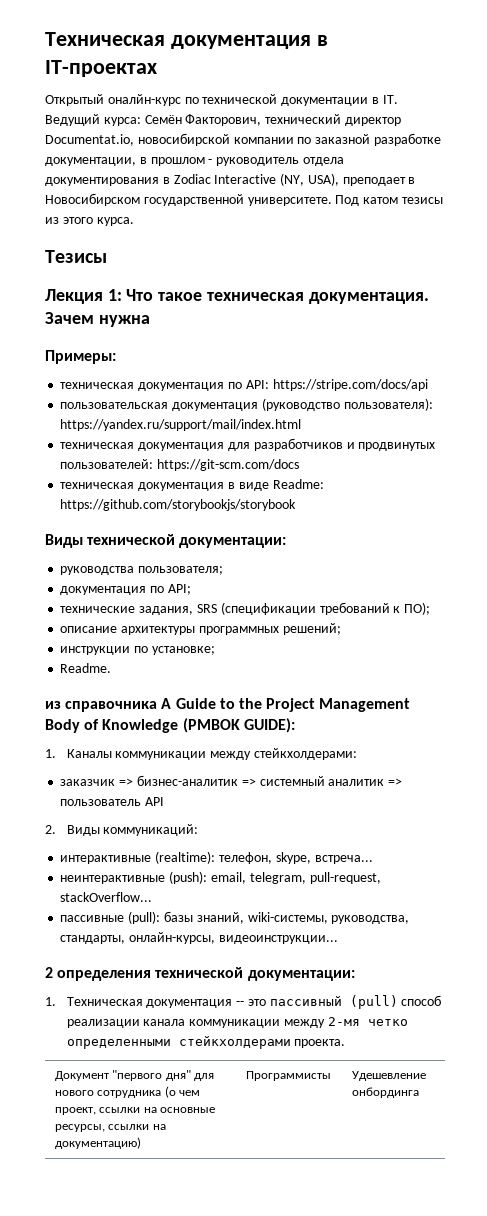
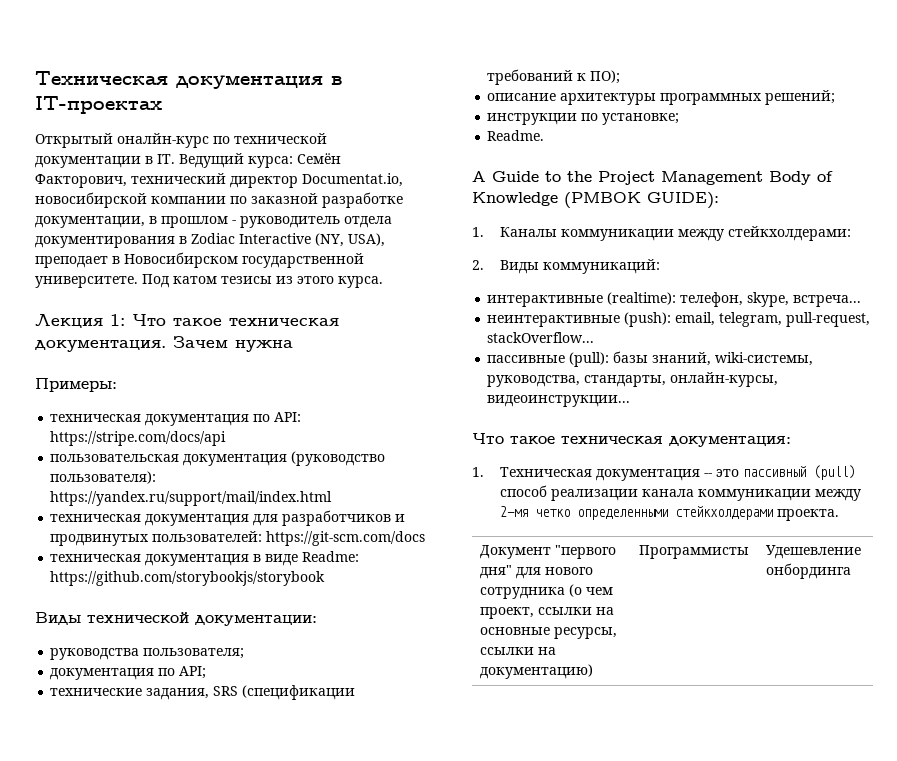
- Тезисы
- из справочника A Guide to the Project Management Body of Knowledge (PMBOK GUIDE):
+ A Guide to the Project Management Body of Knowledge (PMBOK GUIDE):
- заказчик => бизнес-аналитик => системный аналитик => пользователь API
- 2 определения технической документации:
+ Что такое техническая документация:

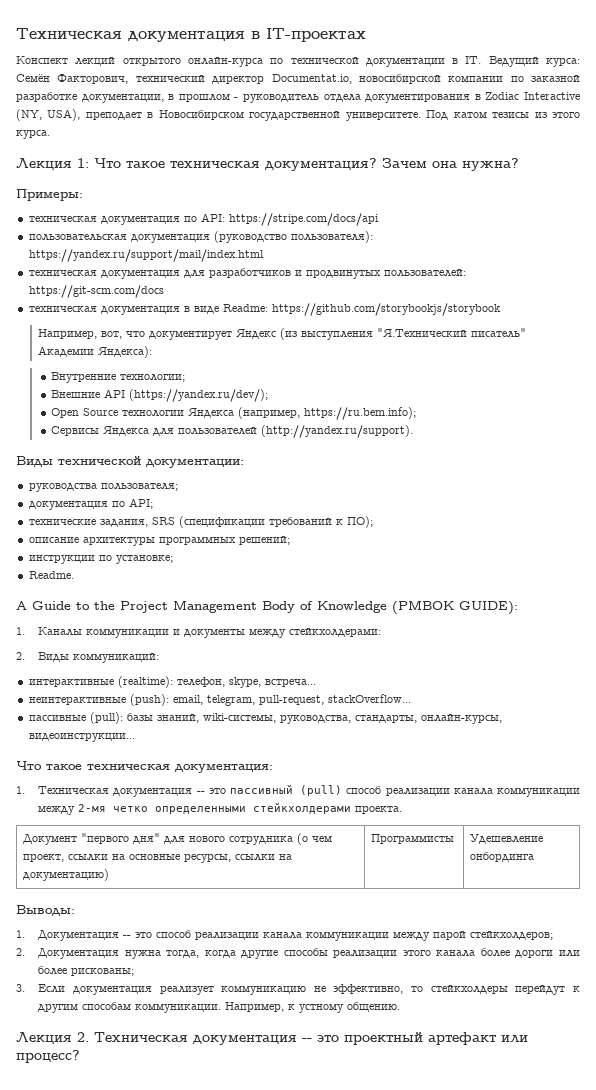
- Открытый оналйн-курс по технической документации в IT. Ведущий курса: Семён Факторович, технический директор Documentat.io, новосибирской компании по заказной разработке документации, в прошлом - руководитель отдела документирования в Zodiac Interactive (NY, USA), преподает в Новосибирском государственной университете.
+ Конспект лекций открытого онлайн-курса по технической документации в IT. Ведущий курса: Семён Факторович, технический директор Documentat.io, новосибирской компании по заказной разработке документации, в прошлом - руководитель отдела документирования в Zodiac Interactive (NY, USA), преподает в Новосибирском государственной университете.
- Лекция 1: Что такое техническая документация. Зачем нужна
+ Лекция 1: Что такое техническая документация? Зачем она нужна?
+ Например, вот, что документирует Яндекс (из выступления "Я.Технический писатель" Академии Яндекса):
+ Внутренние технологии;
+ Внешние API (https://yandex.ru/dev/);
+ Open Source технологии Яндекса (например, https://ru.bem.info);
+ Сервисы Яндекса для пользователей (http://yandex.ru/support).
- 1. Каналы коммуникации между стейкхолдерами:
+ 1. Каналы коммуникации и документы между стейкхолдерами:
+ Выводы:
+ 1. Документация -- это способ реализации канала коммуникации между парой стейкхолдеров;
+ 2. Документация нужна тогда, когда другие способы реализации этого канала более дороги или более рискованы;
+ 3. Если документация реализует коммуникацию не эффективно, то стейкхолдеры перейдут к другим способам коммуникации. Например, к устному общению.
+ Лекция 2. Техническая документация -- это проектный артефакт или процесс?

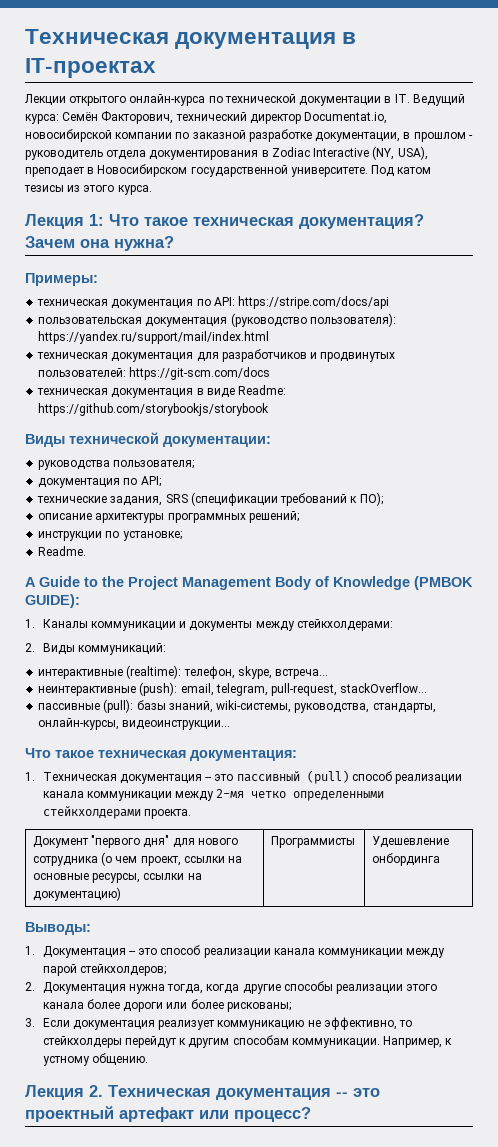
- Конспект лекций открытого онлайн-курса по технической документации в IT. Ведущий курса: Семён Факторович, технический директор Documentat.io, новосибирской компании по заказной разработке документации, в прошлом - руководитель отдела документирования в Zodiac Interactive (NY, USA), преподает в Новосибирском государственной университете.
+ Лекции открытого онлайн-курса по технической документации в IT. Ведущий курса: Семён Факторович, технический директор Documentat.io, новосибирской компании по заказной разработке документации, в прошлом - руководитель отдела документирования в Zodiac Interactive (NY, USA), преподает в Новосибирском государственной университете.
- Например, вот, что документирует Яндекс (из выступления "Я.Технический писатель" Академии Яндекса):
- Внутренние технологии;
- Внешние API (https://yandex.ru/dev/);
- Open Source технологии Яндекса (например, https://ru.bem.info);
- Сервисы Яндекса для пользователей (http://yandex.ru/support).

